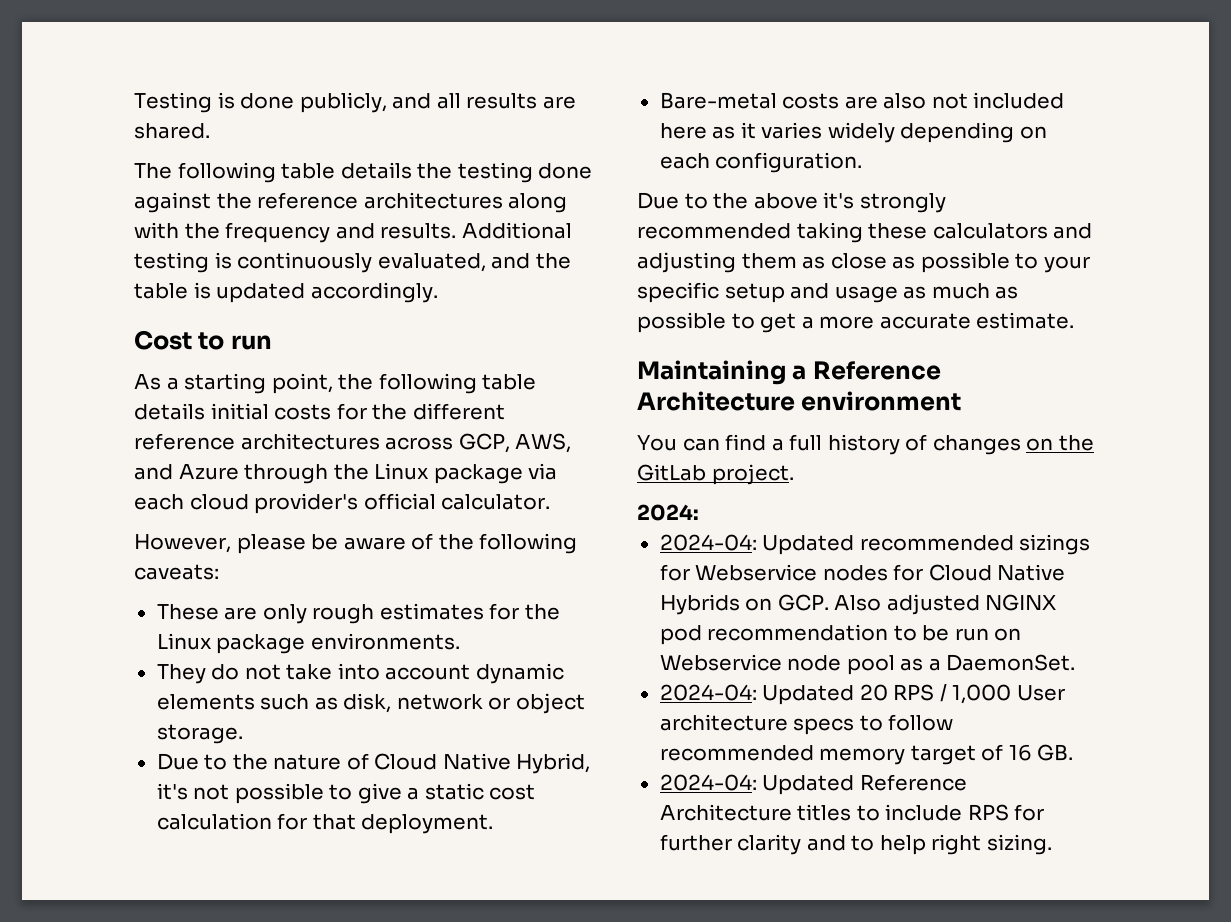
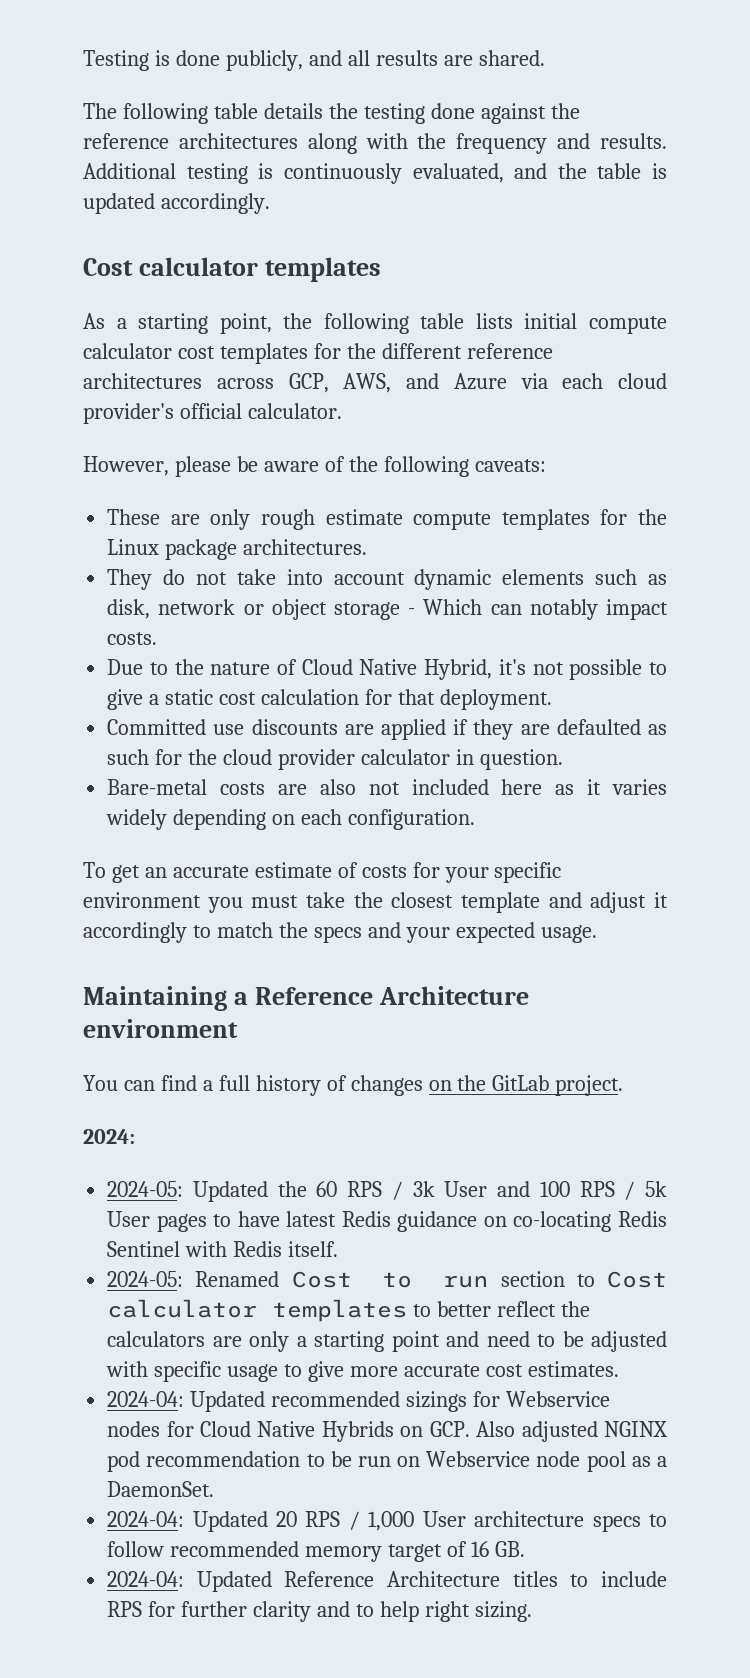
  Additional testing is continuously evaluated, and the table is updated accordingly.
- Cost to run
+ Cost calculator templates
- As a starting point, the following table details initial costs for the different reference architectures across GCP, AWS, and Azure through the Linux package via each cloud provider's official calculator.
+ As a starting point, the following table lists initial compute calculator cost templates for the different reference architectures across GCP, AWS, and Azure via each cloud provider's official calculator.
- These are only rough estimates for the Linux package environments.
+ These are only rough estimate compute templates for the Linux package architectures.
- They do not take into account dynamic elements such as disk, network or object storage.
+ They do not take into account dynamic elements such as disk, network or object storage - Which can notably impact costs.
+ Committed use discounts are applied if they are defaulted as such for the cloud provider calculator in question.
- Due to the above it's strongly recommended taking these calculators and adjusting them as close as possible to your specific setup and usage as much as possible to get a more accurate estimate.
+ To get an accurate estimate of costs for your specific environment you must take the closest template and adjust it accordingly to match the specs and your expected usage.
+ 2024-05: Updated the 60 RPS / 3k User and 100 RPS / 5k User pages to have latest Redis guidance on co-locating Redis Sentinel with Redis itself.
+ 2024-05: Renamed Cost to run section to Cost calculator templates to better reflect the calculators are only a starting point and need to be adjusted with specific usage to give more accurate cost estimates.

